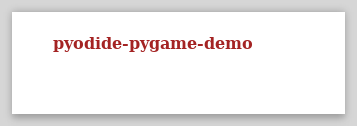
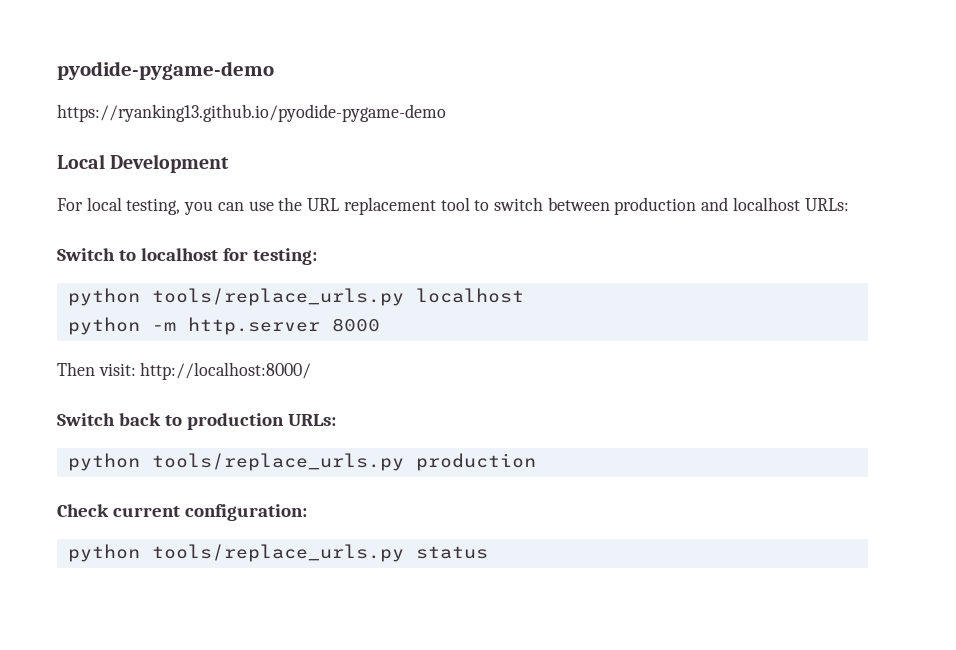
+ https://ryanking13.github.io/pyodide-pygame-demo
+ Local Development
+ For local testing, you can use the URL replacement tool to switch between production and localhost URLs:
+ Switch to localhost for testing:
+ python tools/replace_urls.py localhost
+ python -m http.server 8000
+ Then visit: http://localhost:8000/
+ Switch back to production URLs:
+ python tools/replace_urls.py production
+ Check current configuration:
+ python tools/replace_urls.py status

